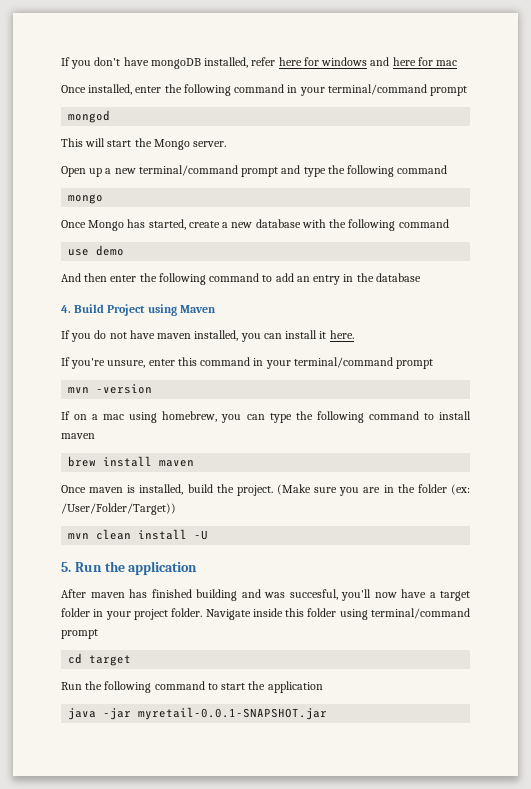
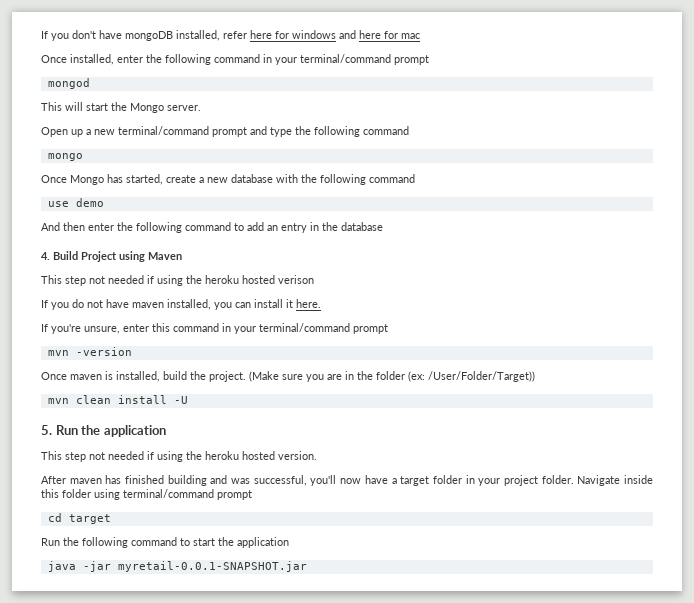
+ This step not needed if using the heroku hosted verison
- If on a mac using homebrew, you can type the following command to install maven
- brew install maven
+ This step not needed if using the heroku hosted version.
- After maven has finished building and was succesful, you'll now have a target folder in your project folder.
+ After maven has finished building and was successful, you'll now have a target folder in your project folder.

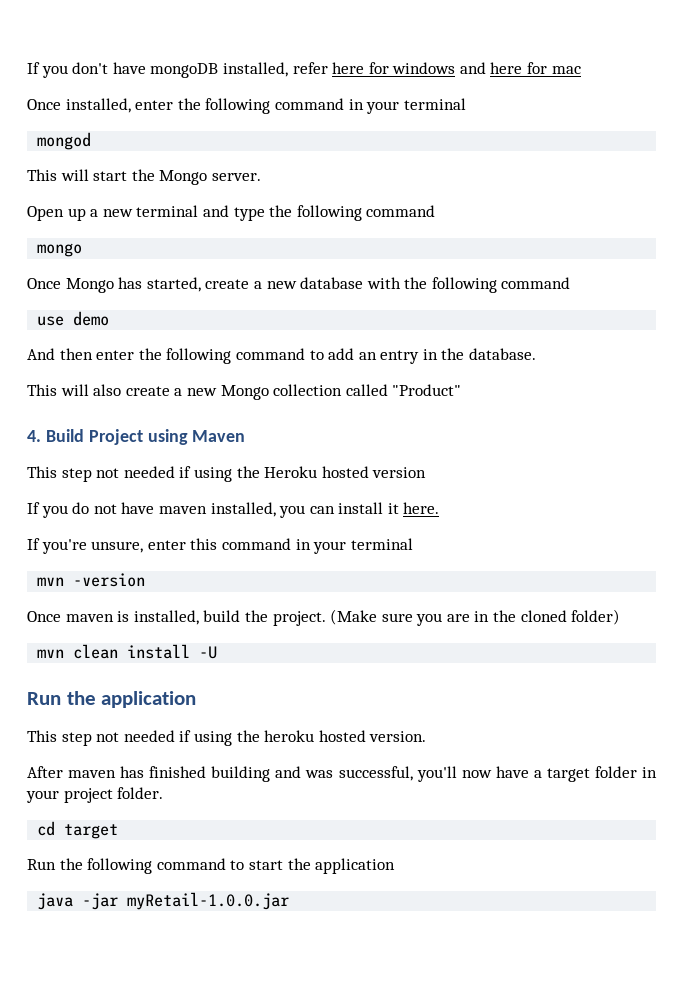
- Once installed, enter the following command in your terminal/command prompt
+ Once installed, enter the following command in your terminal
- Open up a new terminal/command prompt and type the following command
+ Open up a new terminal and type the following command
- And then enter the following command to add an entry in the database
+ And then enter the following command to add an entry in the database.
+ This will also create a new Mongo collection called "Product"
- This step not needed if using the heroku hosted verison
+ This step not needed if using the Heroku hosted version
- If you're unsure, enter this command in your terminal/command prompt
+ If you're unsure, enter this command in your terminal
- (Make sure you are in the folder (ex: /User/Folder/Target))
+ (Make sure you are in the cloned folder)
- 5. Run the application
+ Run the application
- Navigate inside this folder using terminal/command prompt
- java -jar myretail-0.0.1-SNAPSHOT.jar
+ java -jar myRetail-1.0.0.jar

